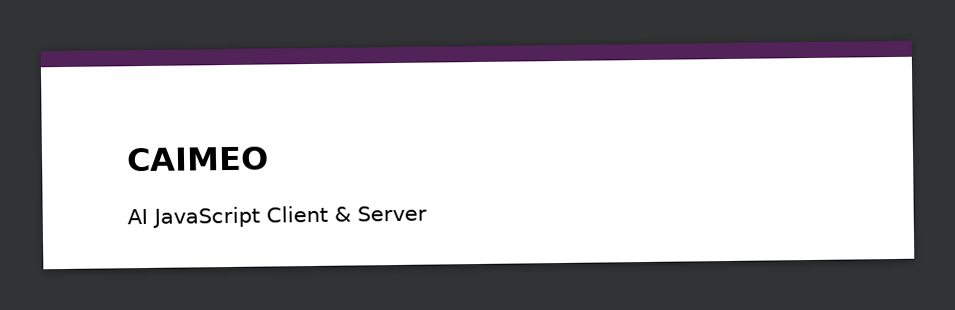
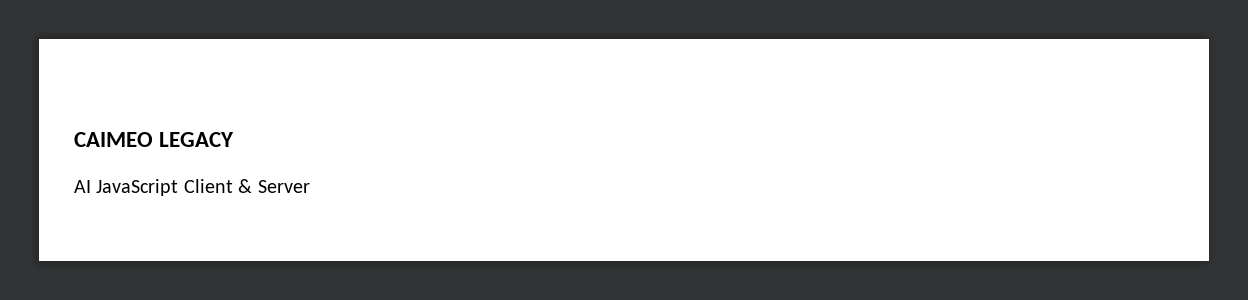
- CAIMEO
+ CAIMEO LEGACY

